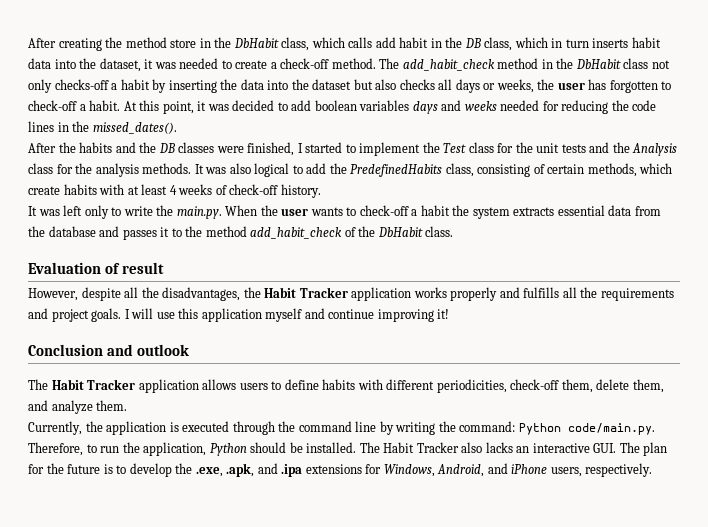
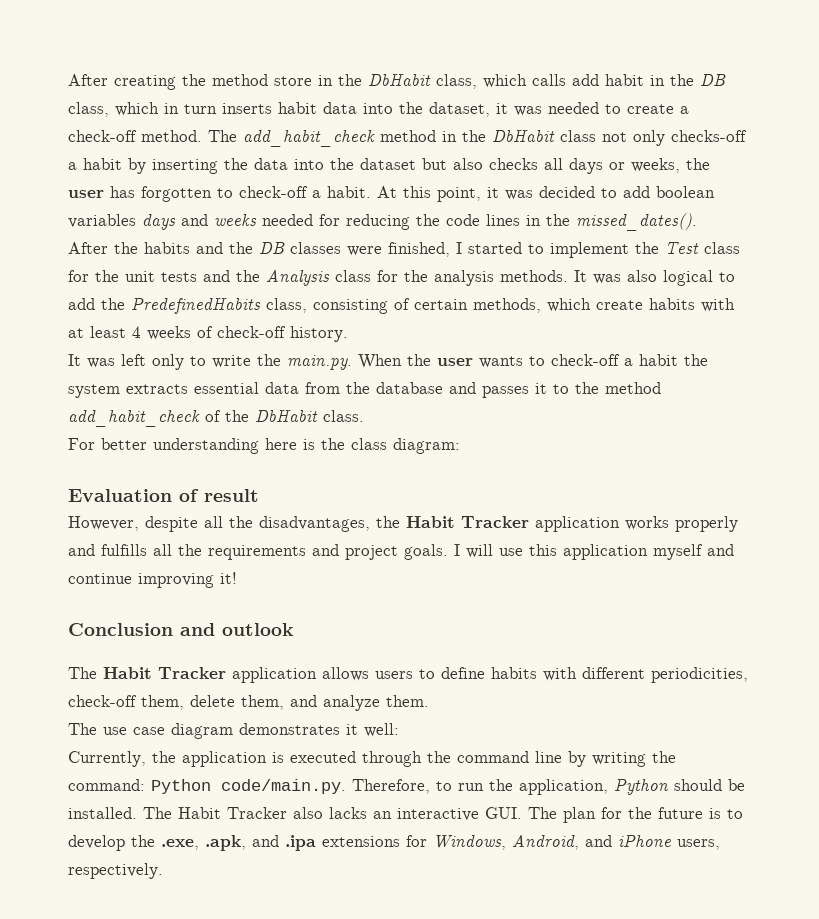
+ For better understanding here is the class diagram:
+ The use case diagram demonstrates it well:

